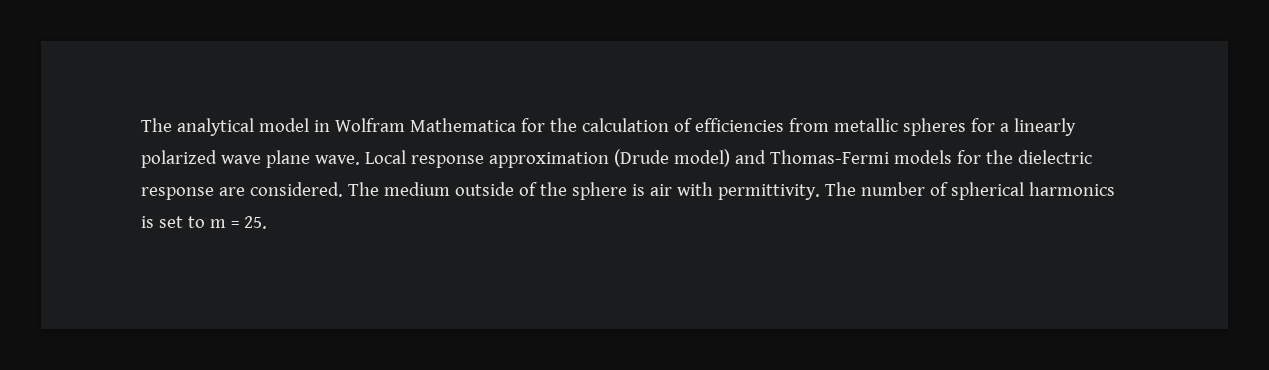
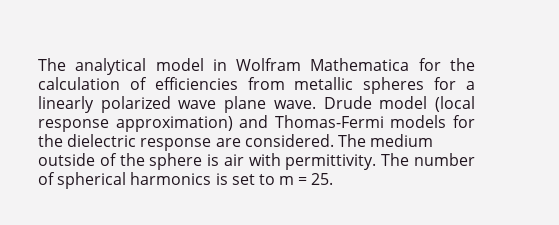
- Local response approximation (Drude model) and Thomas-Fermi models for the dielectric response are considered.
+ Drude model (local response approximation) and Thomas-Fermi models for the dielectric response are considered.

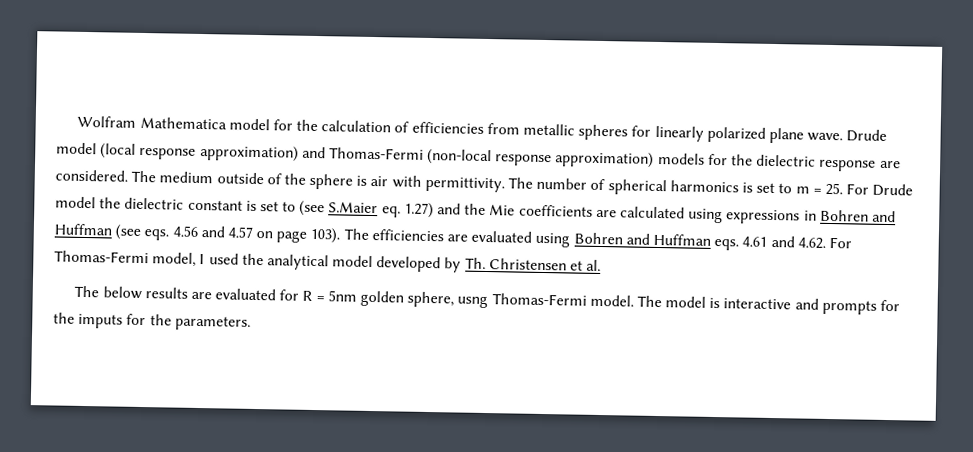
- The analytical model in Wolfram Mathematica for the calculation of efficiencies from metallic spheres for a linearly polarized wave plane wave.
+ Wolfram Mathematica model for the calculation of efficiencies from metallic spheres for linearly polarized plane wave.
- Drude model (local response approximation) and Thomas-Fermi models for the dielectric response are considered.
+ Drude model (local response approximation) and Thomas-Fermi (non-local response approximation) models for the dielectric response are considered.
- The number of spherical harmonics is set to m = 25.
+ The number of spherical harmonics is set to m = 25. For Drude model the dielectric constant is set to (see S.Maier eq. 1.27) and the Mie coefficients are calculated using expressions in Bohren and Huffman (see eqs. 4.56 and 4.57 on page 103). The efficiencies are evaluated using Bohren and Huffman eqs. 4.61 and 4.62. For Thomas-Fermi model, I used the analytical model developed by Th. Christensen et al.
+ The below results are evaluated for R = 5nm golden sphere, usng Thomas-Fermi model. The model is interactive and prompts for the imputs for the parameters.

